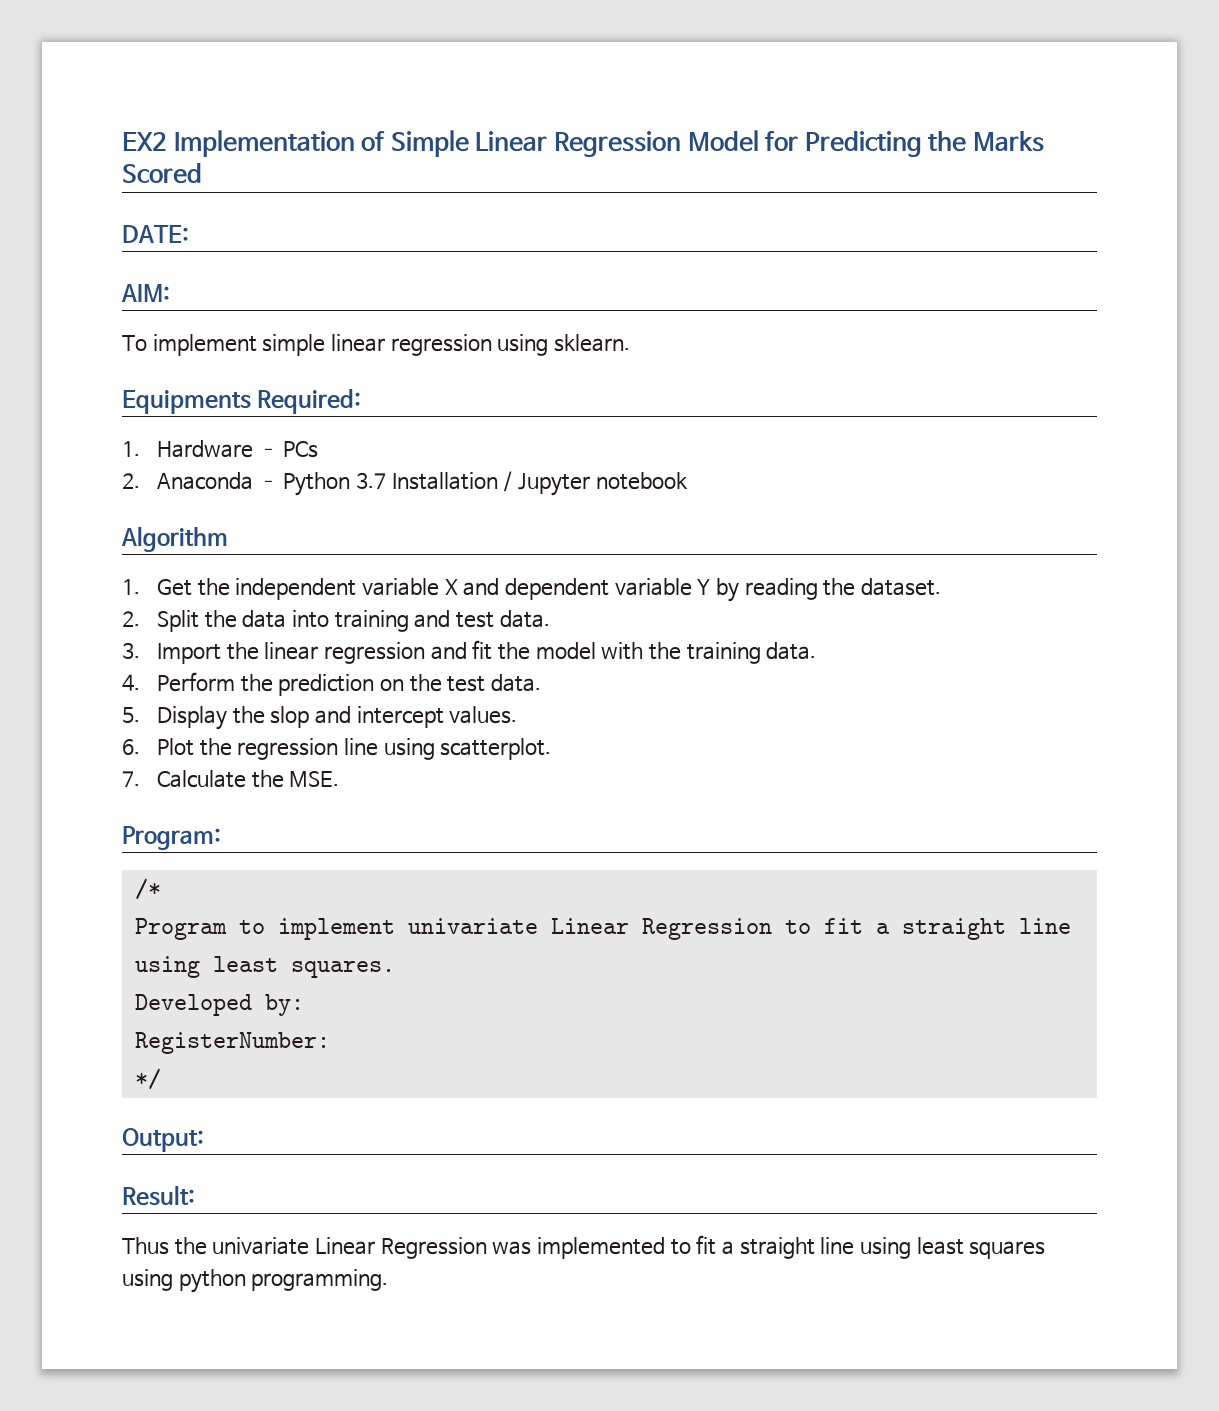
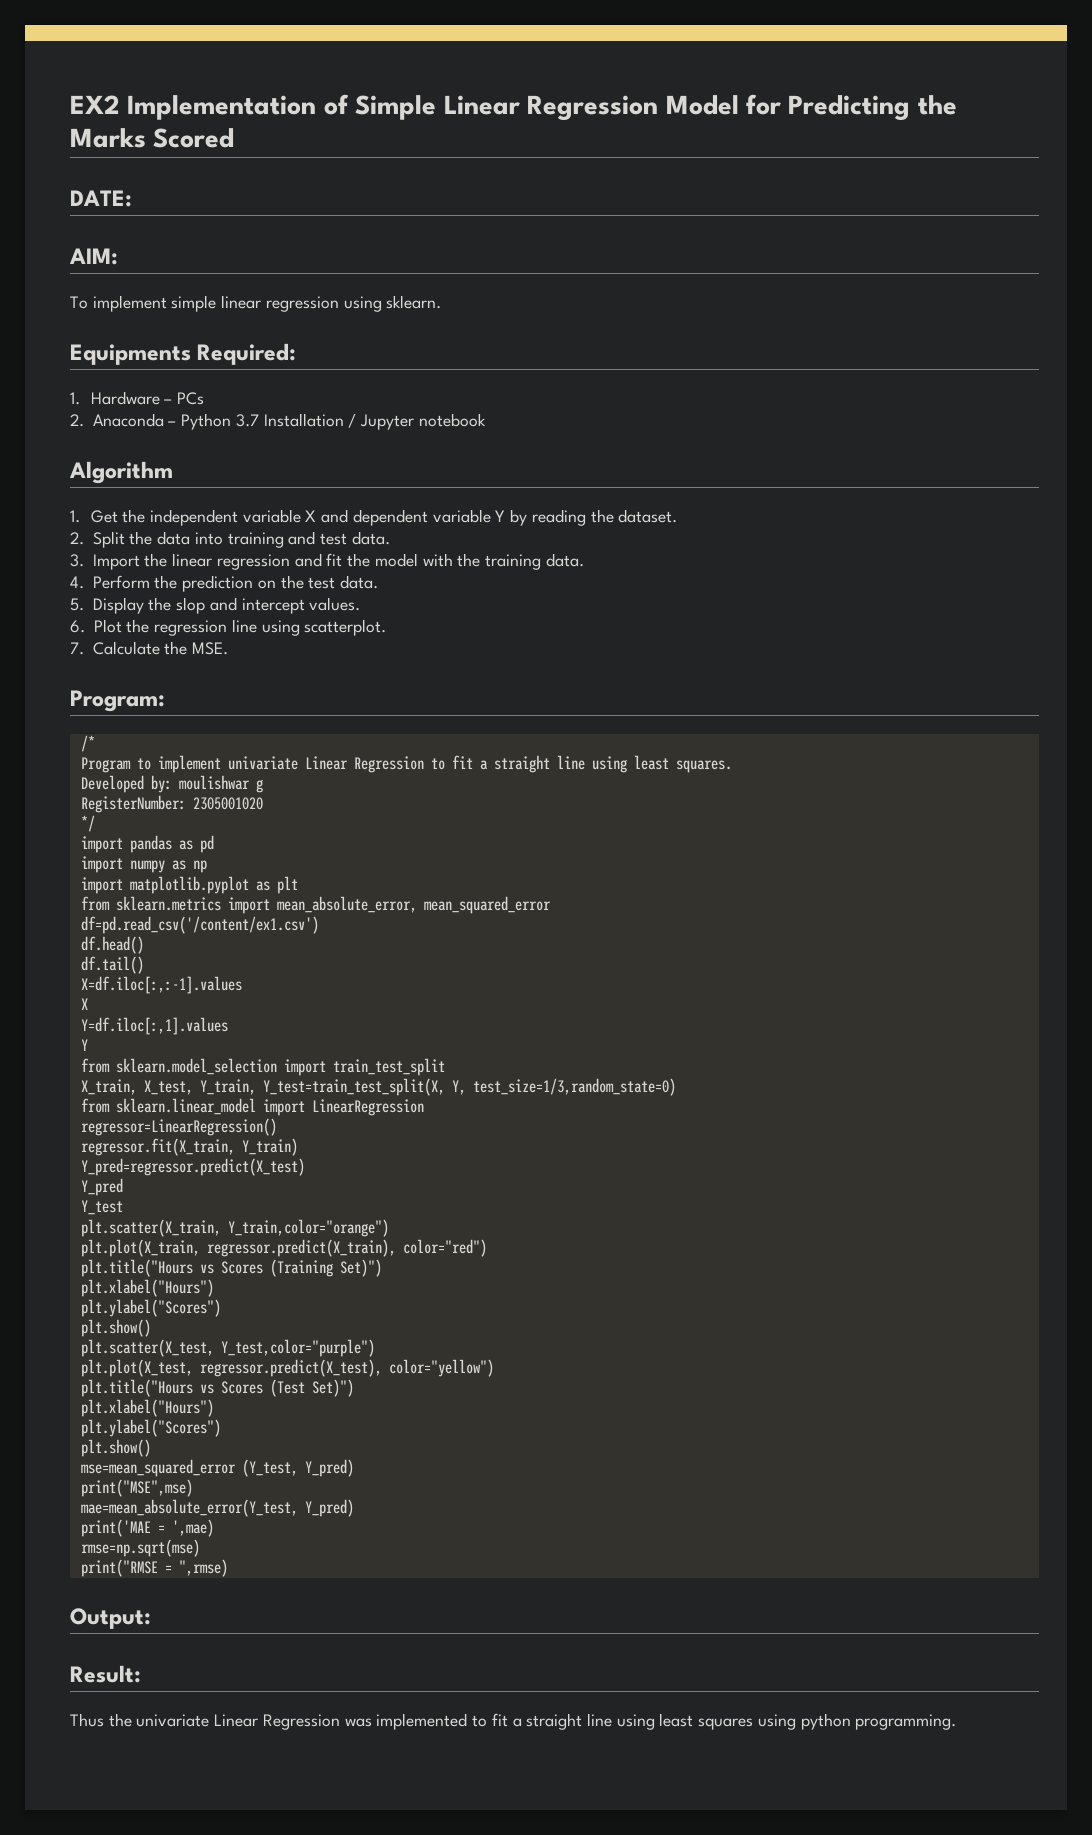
- Developed by:
+ Developed by: moulishwar g
- RegisterNumber:
+ RegisterNumber: 2305001020
+ import pandas as pd
+ import numpy as np
+ import matplotlib.pyplot as plt
+ from sklearn.metrics import mean_absolute_error, mean_squared_error
+ df=pd.read_csv('/content/ex1.csv')
+ df.head()
+ df.tail()
+ X=df.iloc[:,:-1].values
+ X
+ Y=df.iloc[:,1].values
+ Y
+ from sklearn.model_selection import train_test_split
+ X_train, X_test, Y_train, Y_test=train_test_split(X, Y, test_size=1/3,random_state=0)
+ from sklearn.linear_model import LinearRegression
+ regressor=LinearRegression()
+ regressor.fit(X_train, Y_train)
+ Y_pred=regressor.predict(X_test)
+ Y_pred
+ Y_test
+ plt.scatter(X_train, Y_train,color="orange")
+ plt.plot(X_train, regressor.predict(X_train), color="red")
+ plt.title("Hours vs Scores (Training Set)")
+ plt.xlabel("Hours")
+ plt.ylabel("Scores")
+ plt.show()
+ plt.scatter(X_test, Y_test,color="purple")
+ plt.plot(X_test, regressor.predict(X_test), color="yellow")
+ plt.title("Hours vs Scores (Test Set)")
+ plt.xlabel("Hours")
+ plt.ylabel("Scores")
+ plt.show()
+ mse=mean_squared_error (Y_test, Y_pred)
+ print("MSE",mse)
+ mae=mean_absolute_error(Y_test, Y_pred)
+ print('MAE = ',mae)
+ rmse=np.sqrt(mse)
+ print("RMSE = ",rmse)

